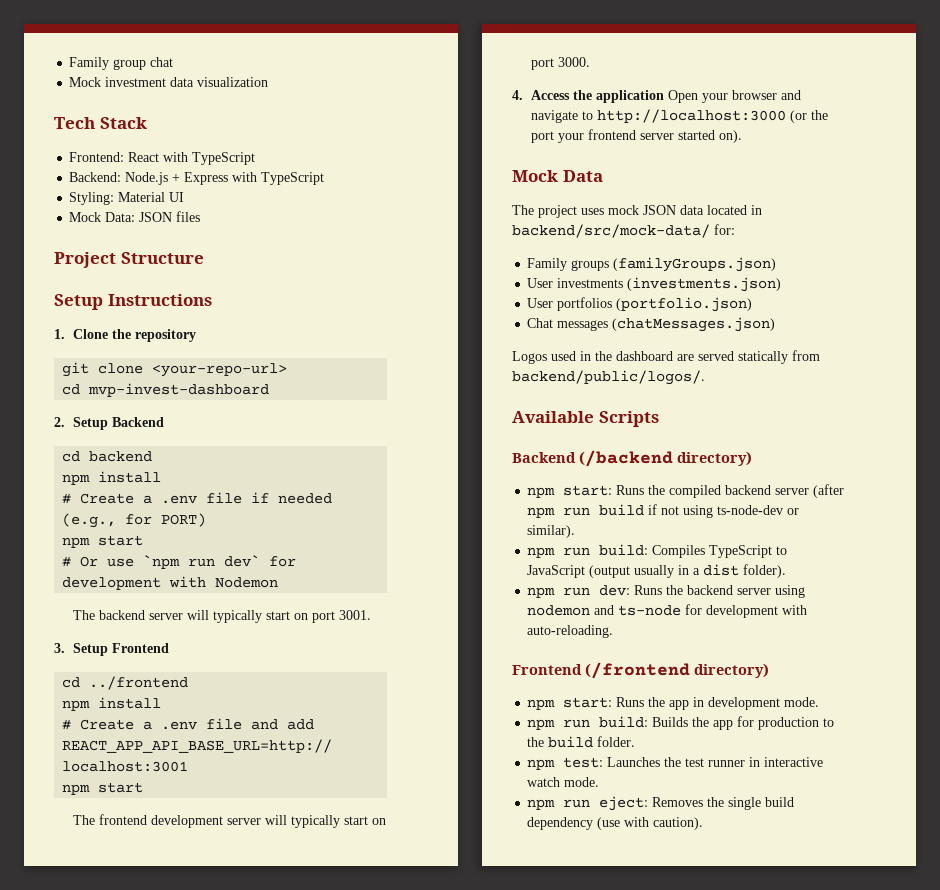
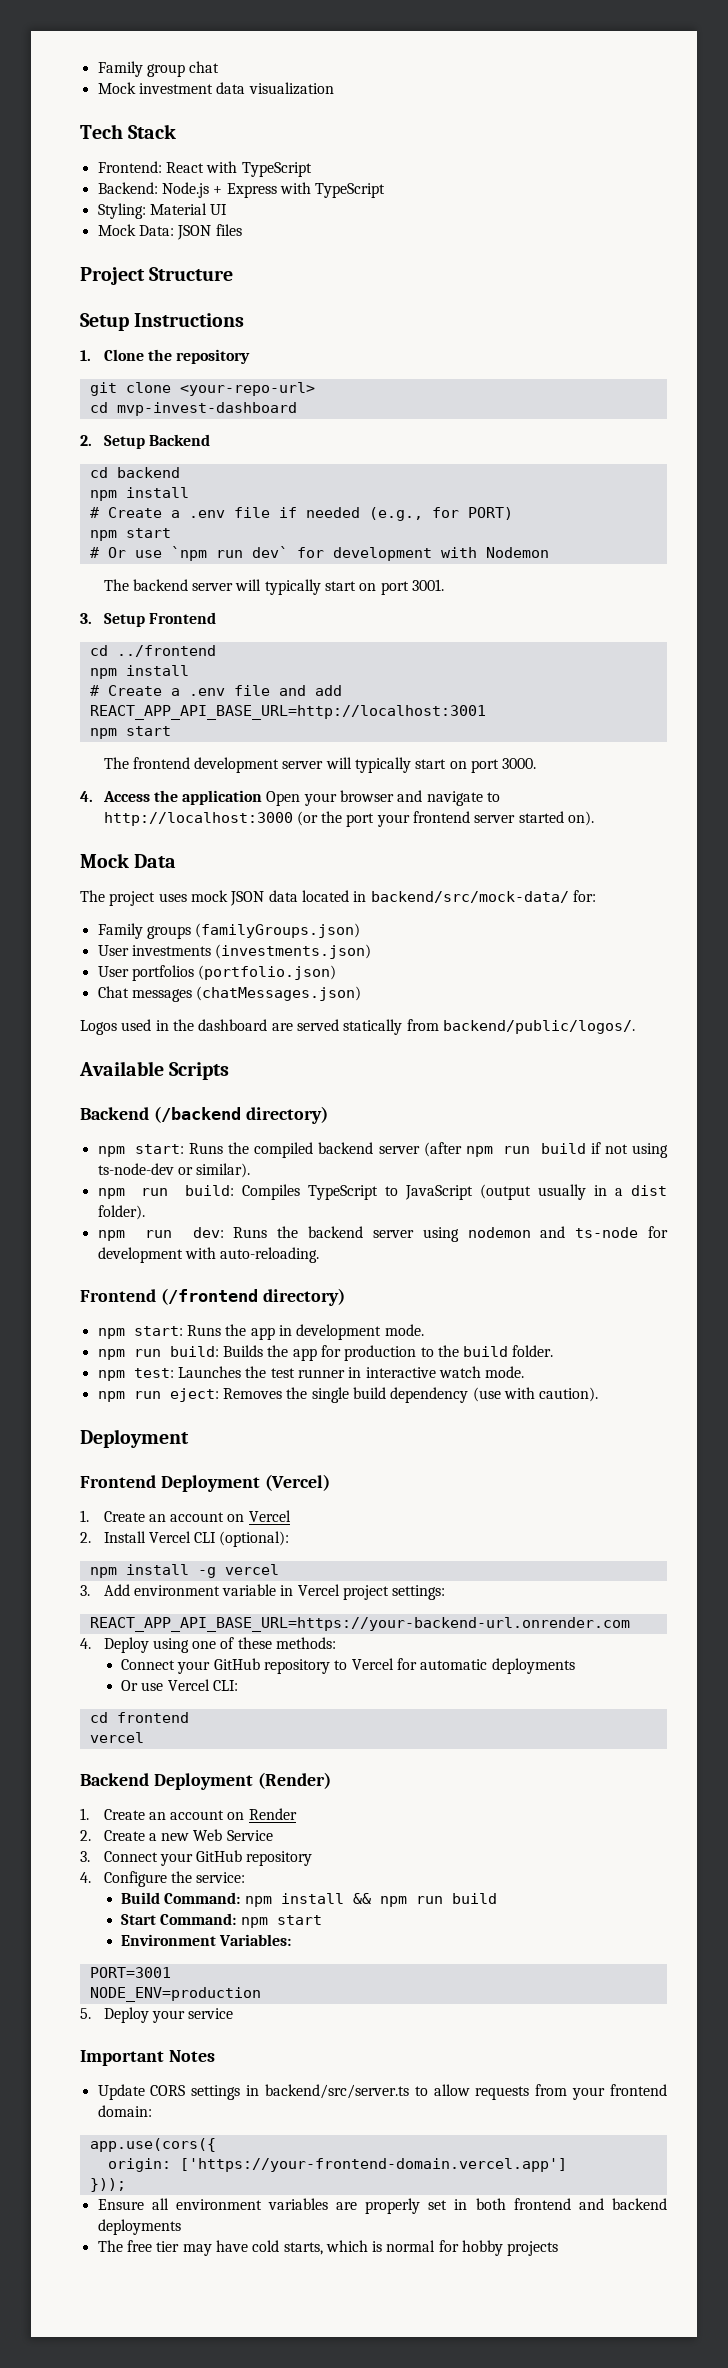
  npm run eject: Removes the single build dependency (use with caution).
+ Deployment
+ Frontend Deployment (Vercel)
+ 1. Create an account on Vercel
+ 2. Install Vercel CLI (optional):
+ npm install -g vercel
+ 3. Add environment variable in Vercel project settings:
+ REACT_APP_API_BASE_URL=https://your-backend-url.onrender.com
+ 4. Deploy using one of these methods:
+ Connect your GitHub repository to Vercel for automatic deployments
+ Or use Vercel CLI:
+ cd frontend
+ vercel
+ Backend Deployment (Render)
+ 1. Create an account on Render
+ 2. Create a new Web Service
+ 3. Connect your GitHub repository
+ 4. Configure the service:
+ Build Command: npm install && npm run build
+ Start Command: npm start
+ Environment Variables:
+ PORT=3001
+ NODE_ENV=production
+ 5. Deploy your service
+ Important Notes
+ Update CORS settings in backend/src/server.ts to allow requests from your frontend domain:
+ app.use(cors({
+ origin: ['https://your-frontend-domain.vercel.app']
+ }));
+ Ensure all environment variables are properly set in both frontend and backend deployments
+ The free tier may have cold starts, which is normal for hobby projects

